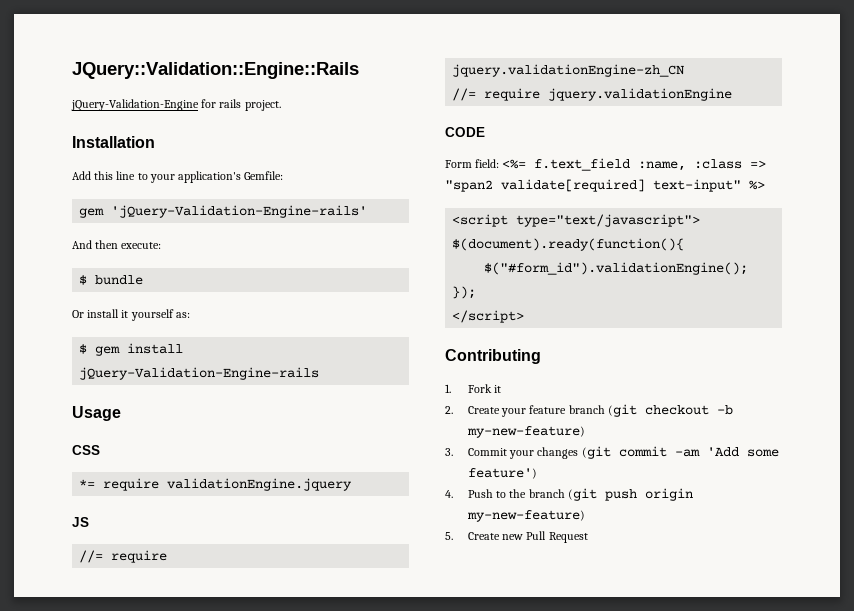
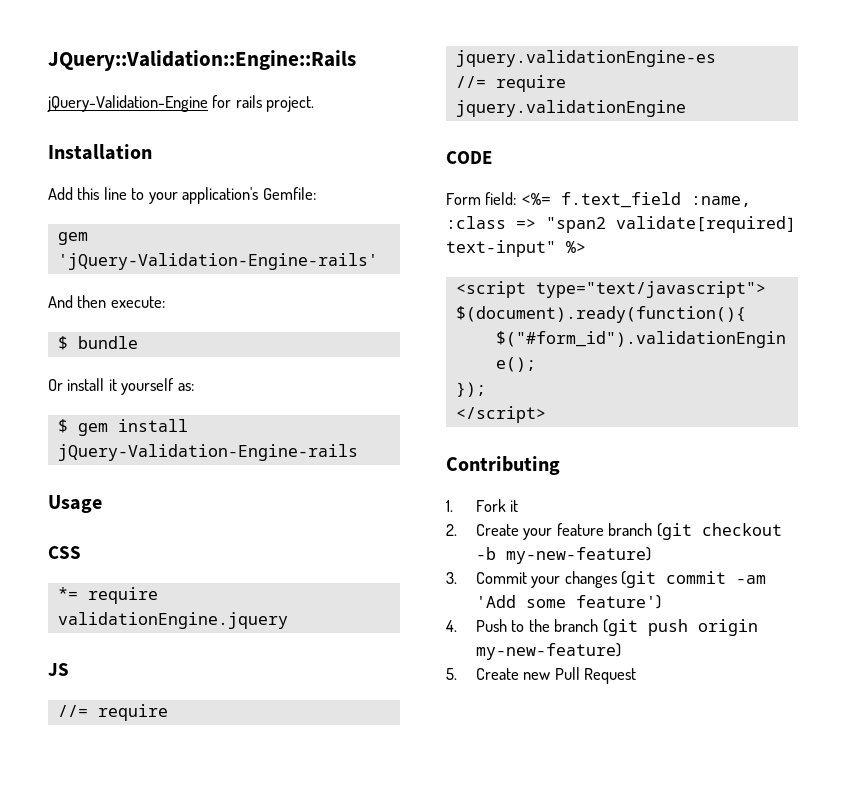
- //= require jquery.validationEngine-zh_CN
+ //= require jquery.validationEngine-es

